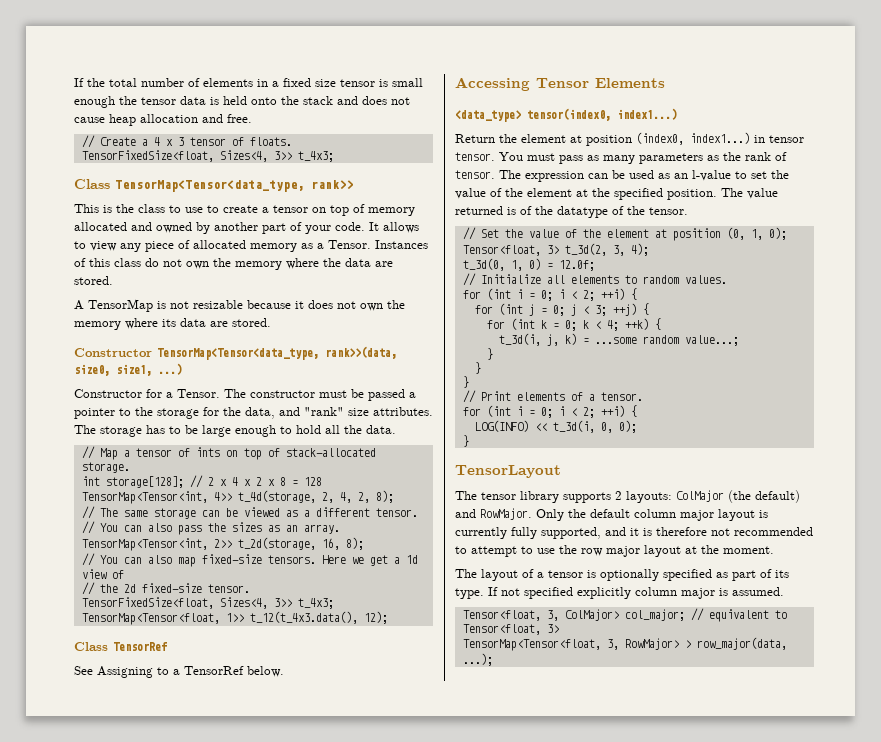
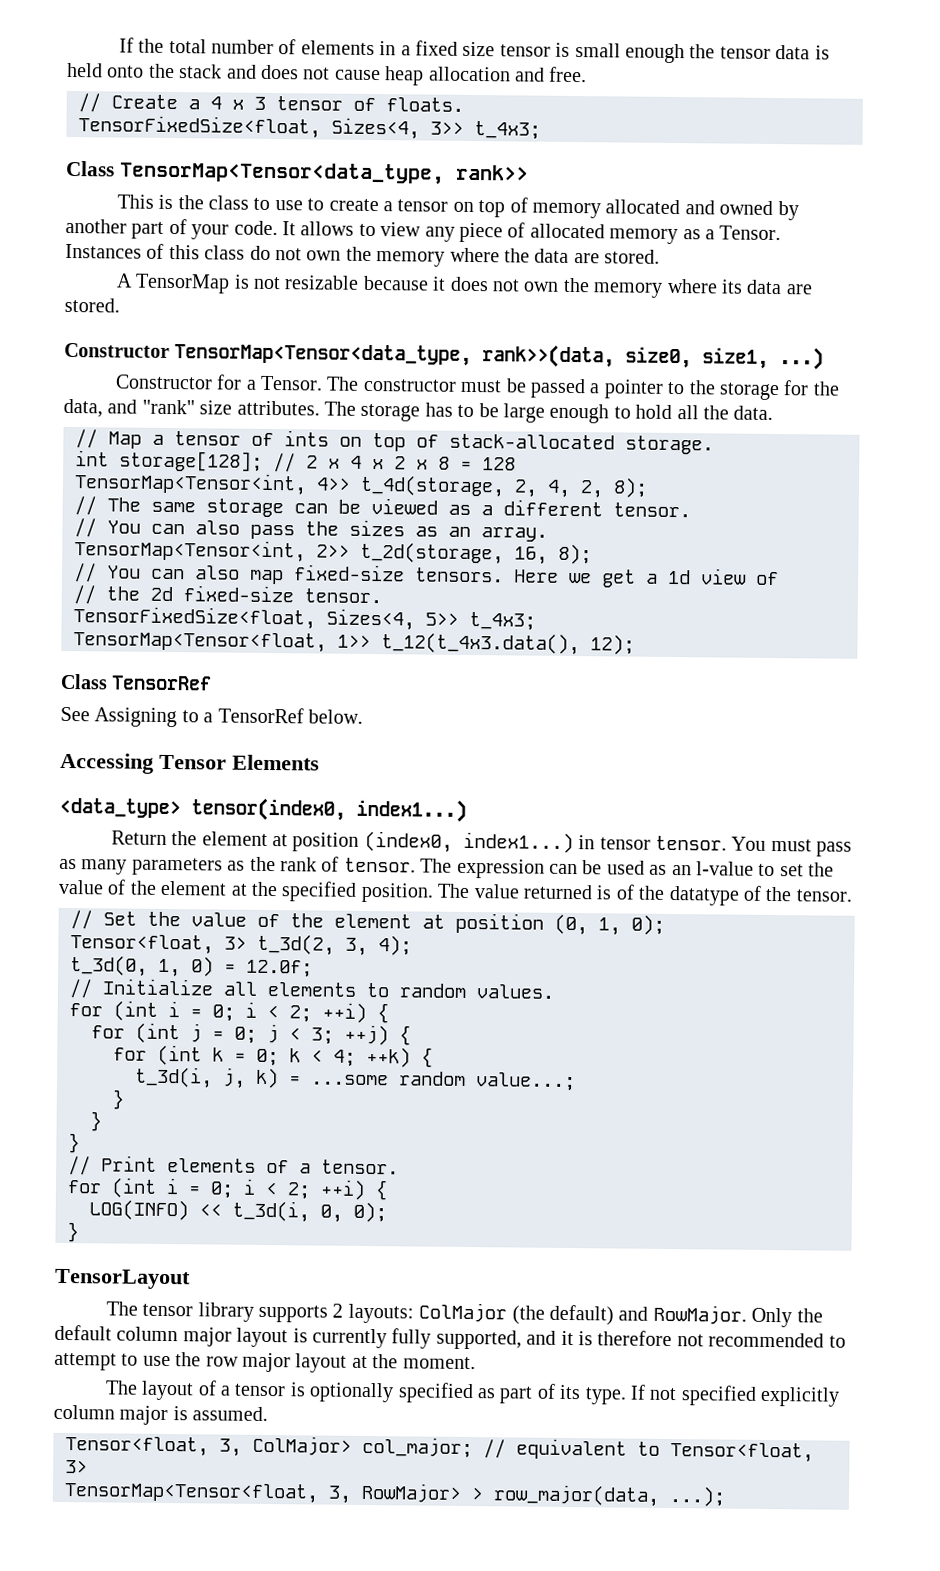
  // the 2d fixed-size tensor.
- TensorFixedSize<float, Sizes<4, 3>> t_4x3;
+ TensorFixedSize<float, Sizes<4, 5>> t_4x3;

